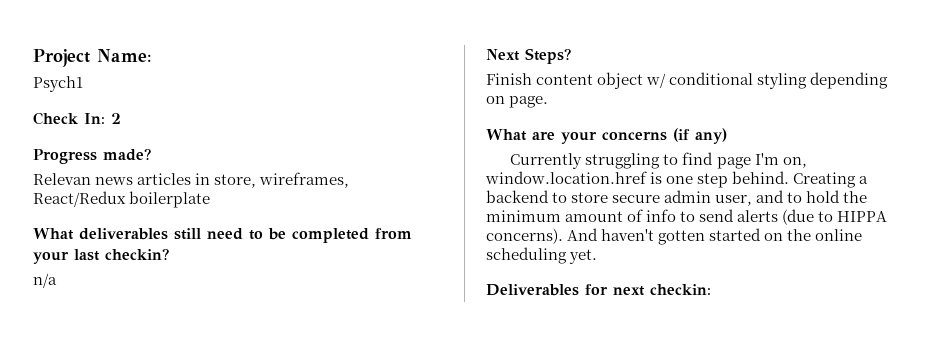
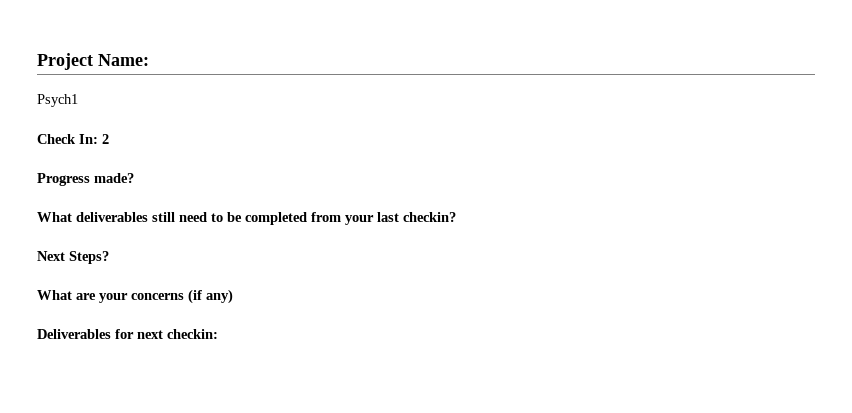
- Relevan news articles in store, wireframes, React/Redux boilerplate
- n/a
- Finish content object w/ conditional styling depending on page.
- Currently struggling to find page I'm on, window.location.href is one step behind. Creating a backend to store secure admin user, and to hold the minimum amount of info to send alerts (due to HIPPA concerns). And haven't gotten started on the online scheduling yet.

